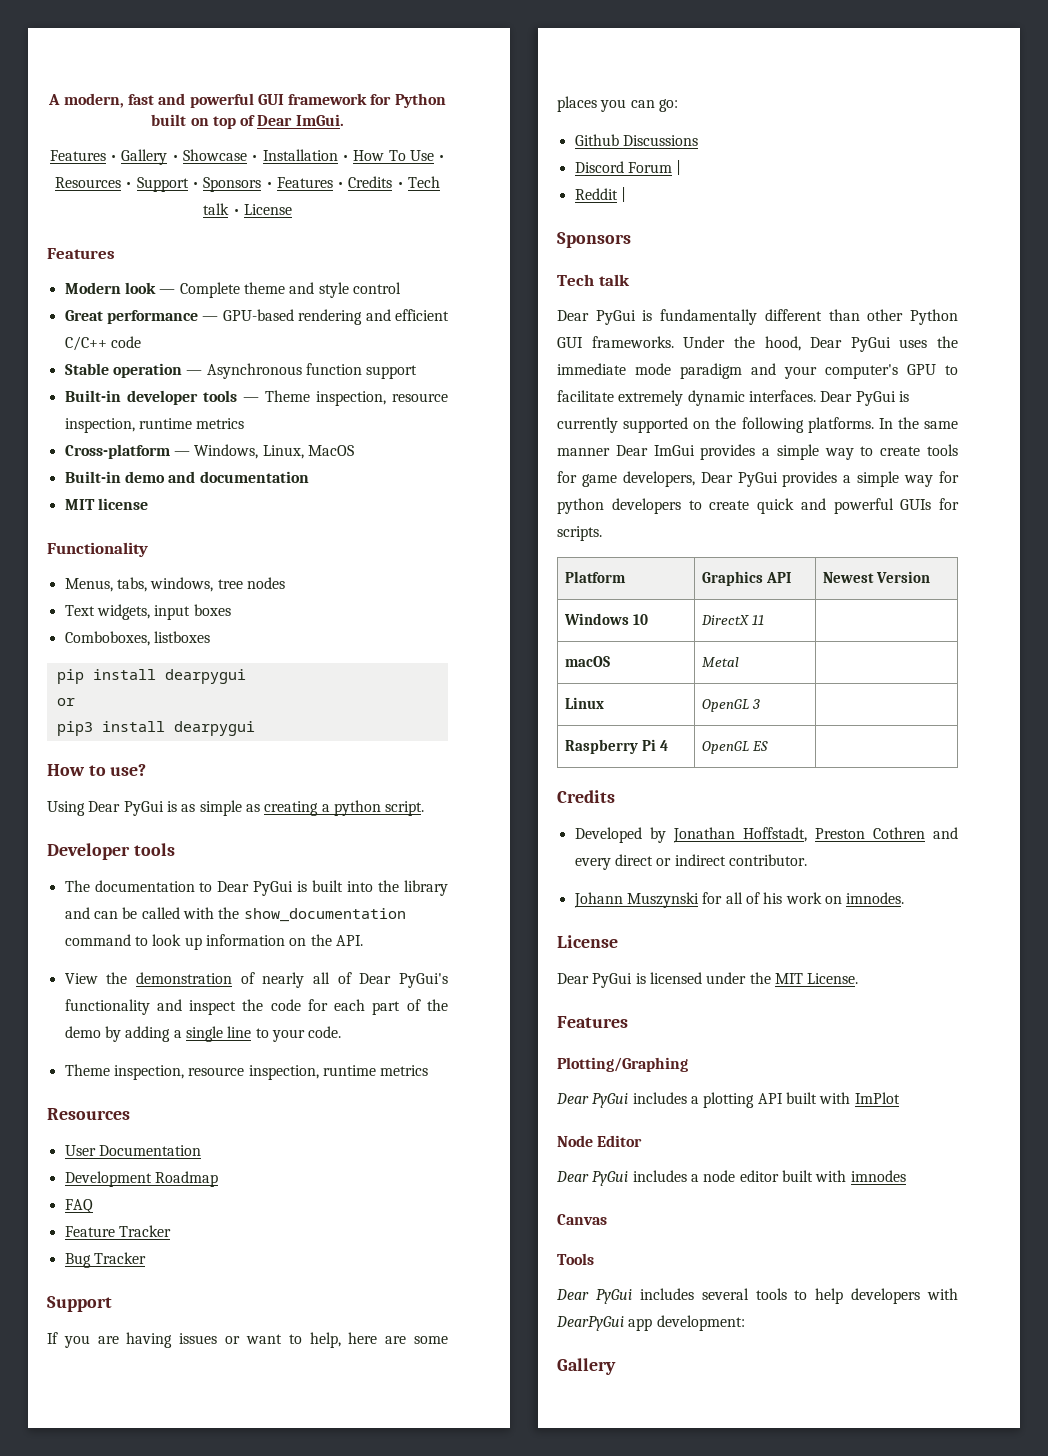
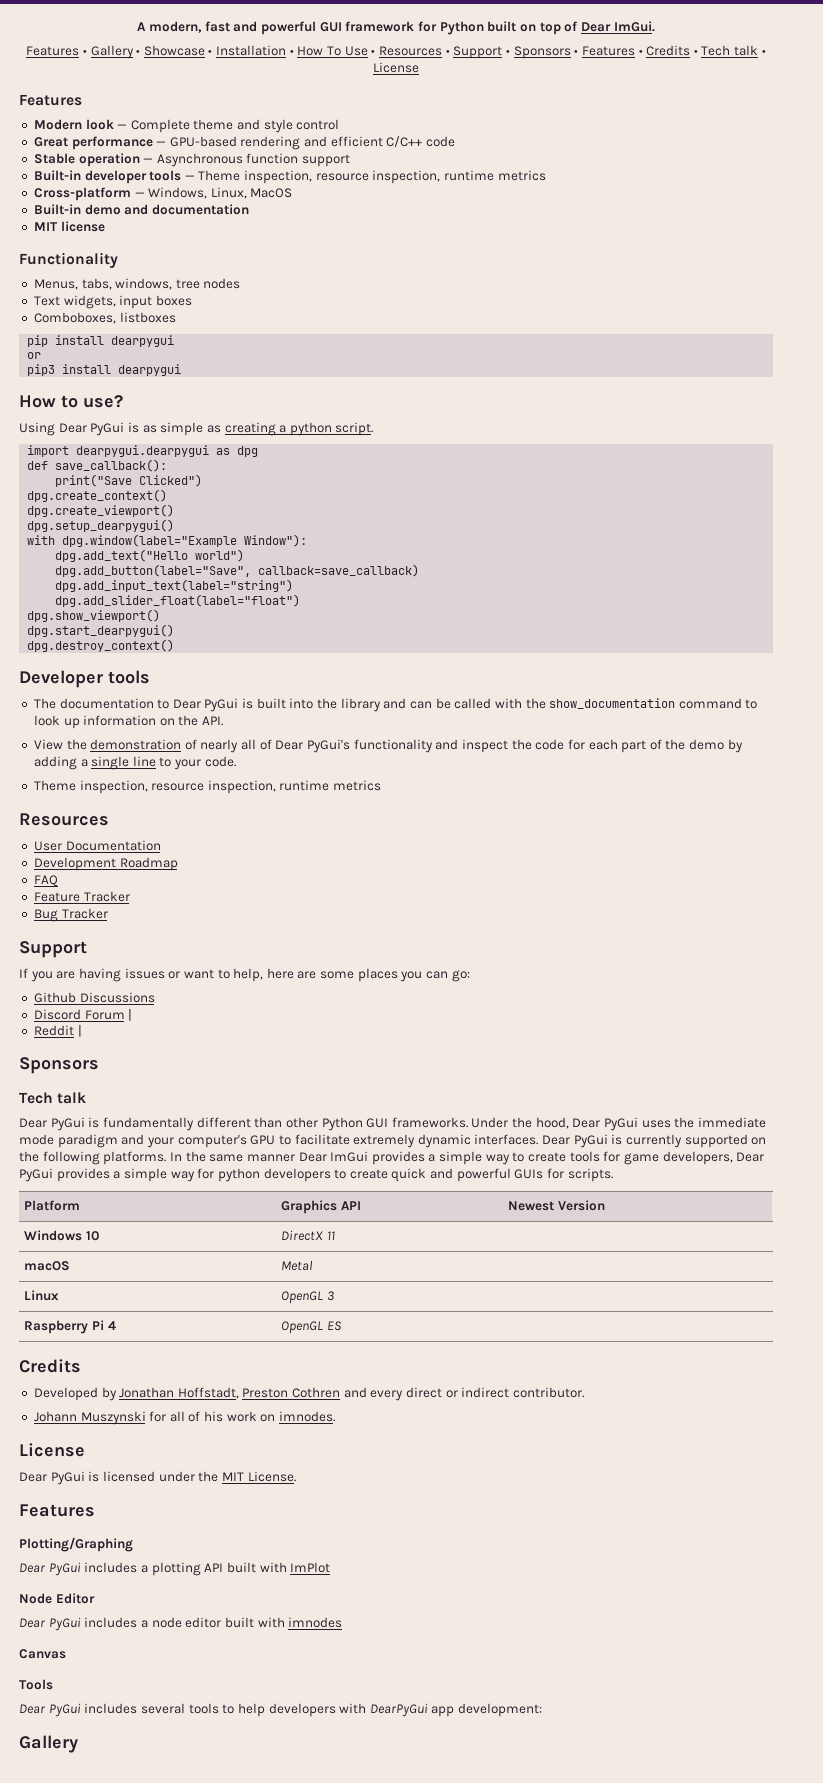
+ import dearpygui.dearpygui as dpg
+ def save_callback():
+ print("Save Clicked")
+ dpg.create_context()
+ dpg.create_viewport()
+ dpg.setup_dearpygui()
+ with dpg.window(label="Example Window"):
+ dpg.add_text("Hello world")
+ dpg.add_button(label="Save", callback=save_callback)
+ dpg.add_input_text(label="string")
+ dpg.add_slider_float(label="float")
+ dpg.show_viewport()
+ dpg.start_dearpygui()
+ dpg.destroy_context()

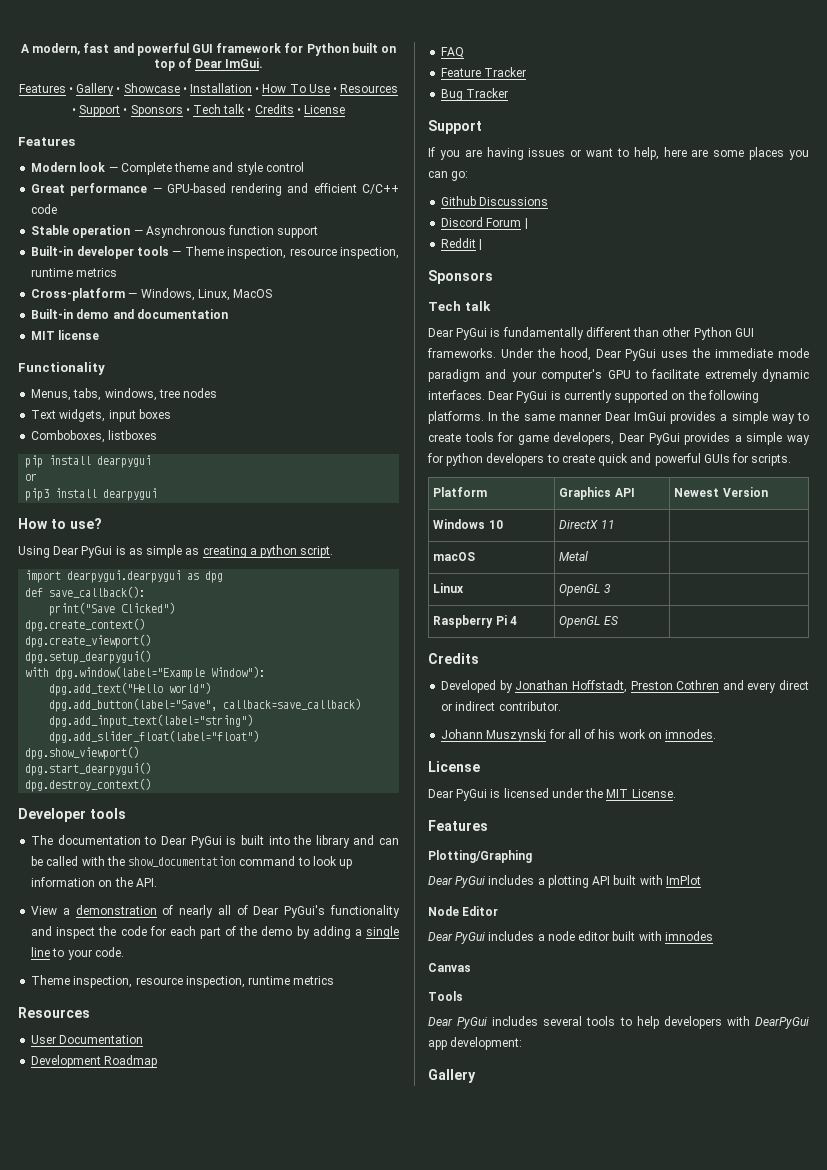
- Features • Gallery • Showcase • Installation • How To Use • Resources • Support • Sponsors • Features • Credits • Tech talk • License
+ Features • Gallery • Showcase • Installation • How To Use • Resources • Support • Sponsors • Tech talk • Credits • License
- View the demonstration of nearly all of Dear PyGui's functionality and inspect the code for each part of the demo by adding a single line to your code.
+ View a demonstration of nearly all of Dear PyGui's functionality and inspect the code for each part of the demo by adding a single line to your code.

